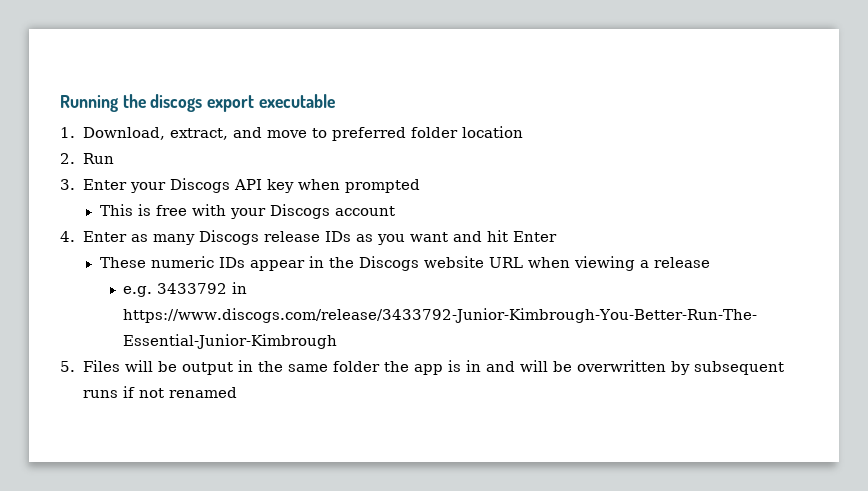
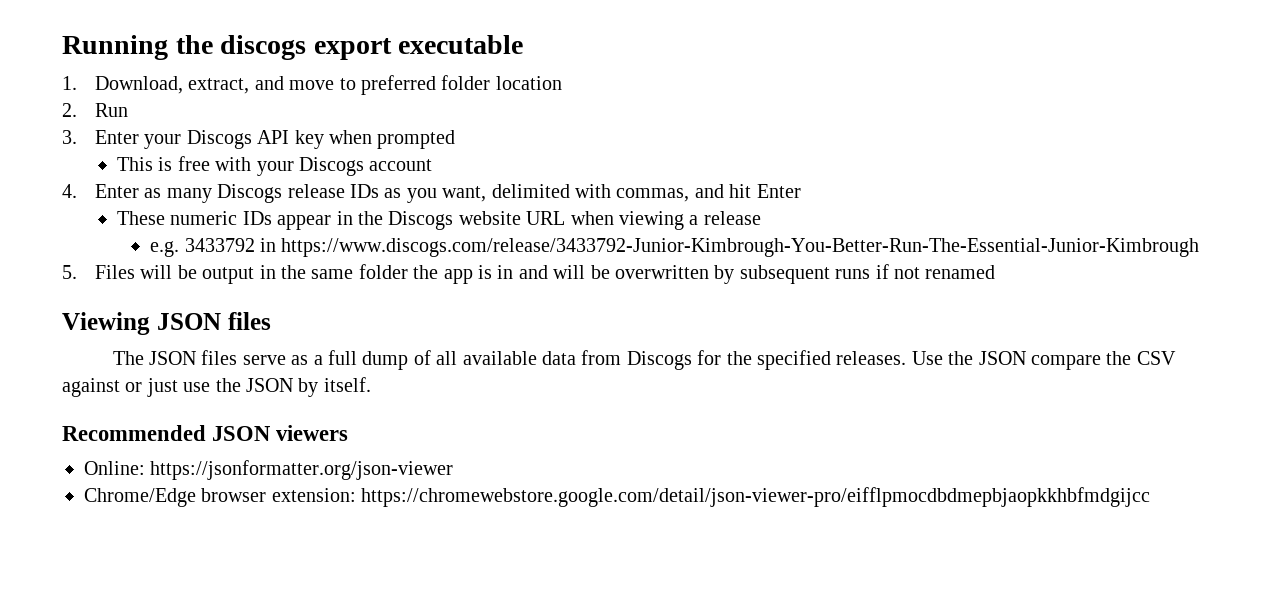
- 4. Enter as many Discogs release IDs as you want and hit Enter
+ 4. Enter as many Discogs release IDs as you want, delimited with commas, and hit Enter
+ Viewing JSON files
+ The JSON files serve as a full dump of all available data from Discogs for the specified releases. Use the JSON compare the CSV against or just use the JSON by itself.
+ Recommended JSON viewers
+ Online: https://jsonformatter.org/json-viewer
+ Chrome/Edge browser extension: https://chromewebstore.google.com/detail/json-viewer-pro/eifflpmocdbdmepbjaopkkhbfmdgijcc

